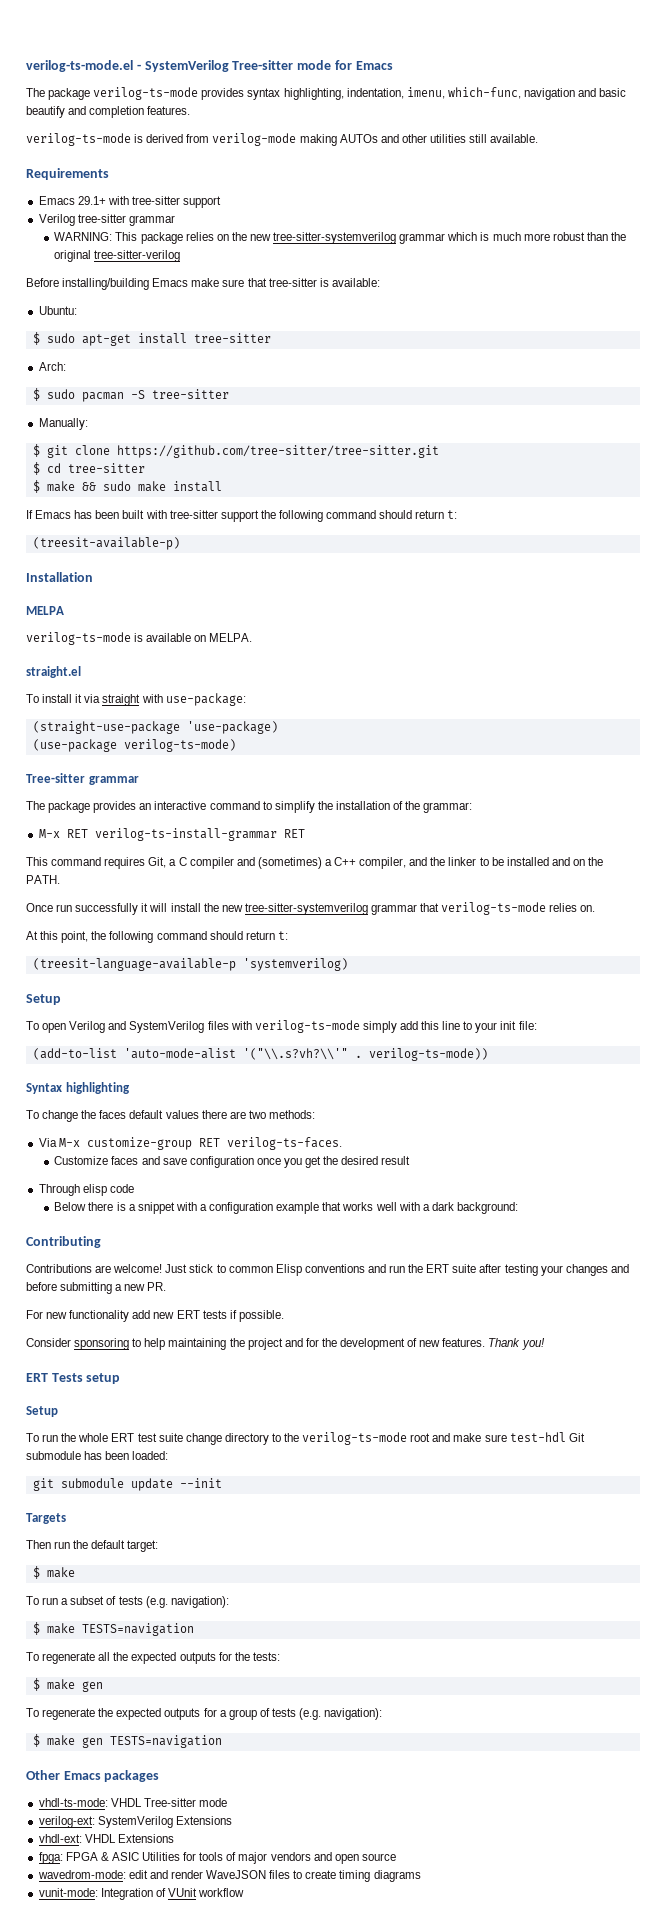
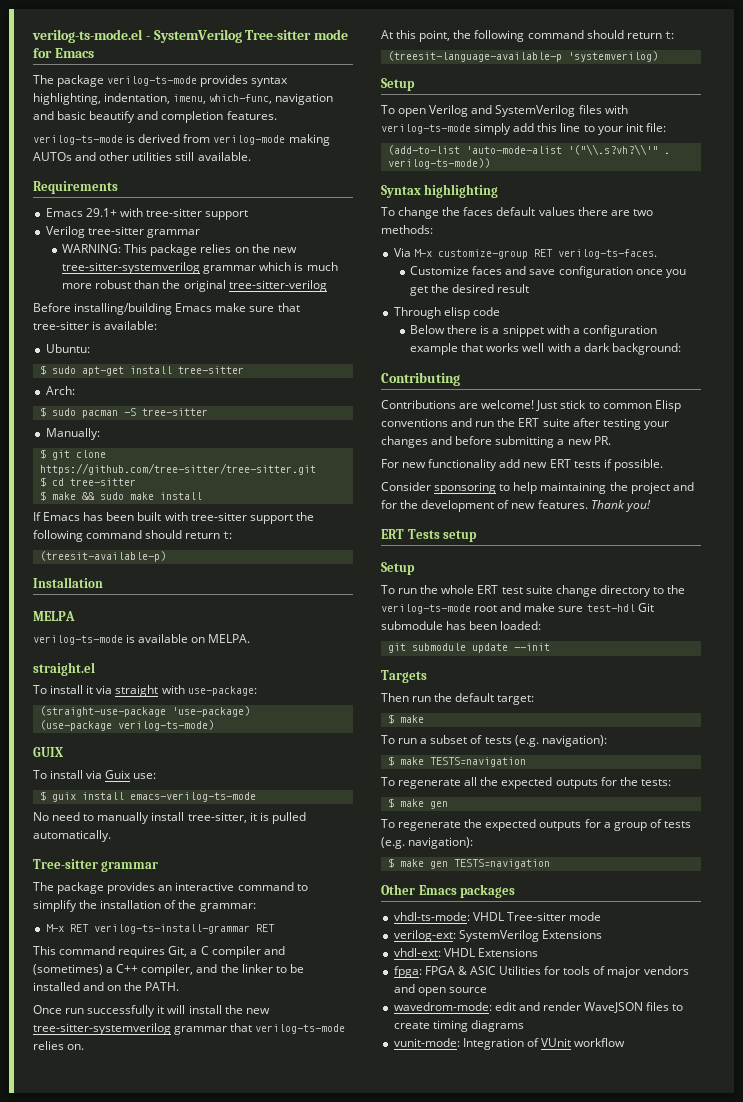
+ GUIX
+ To install via Guix use:
+ $ guix install emacs-verilog-ts-mode
+ No need to manually install tree-sitter, it is pulled automatically.

